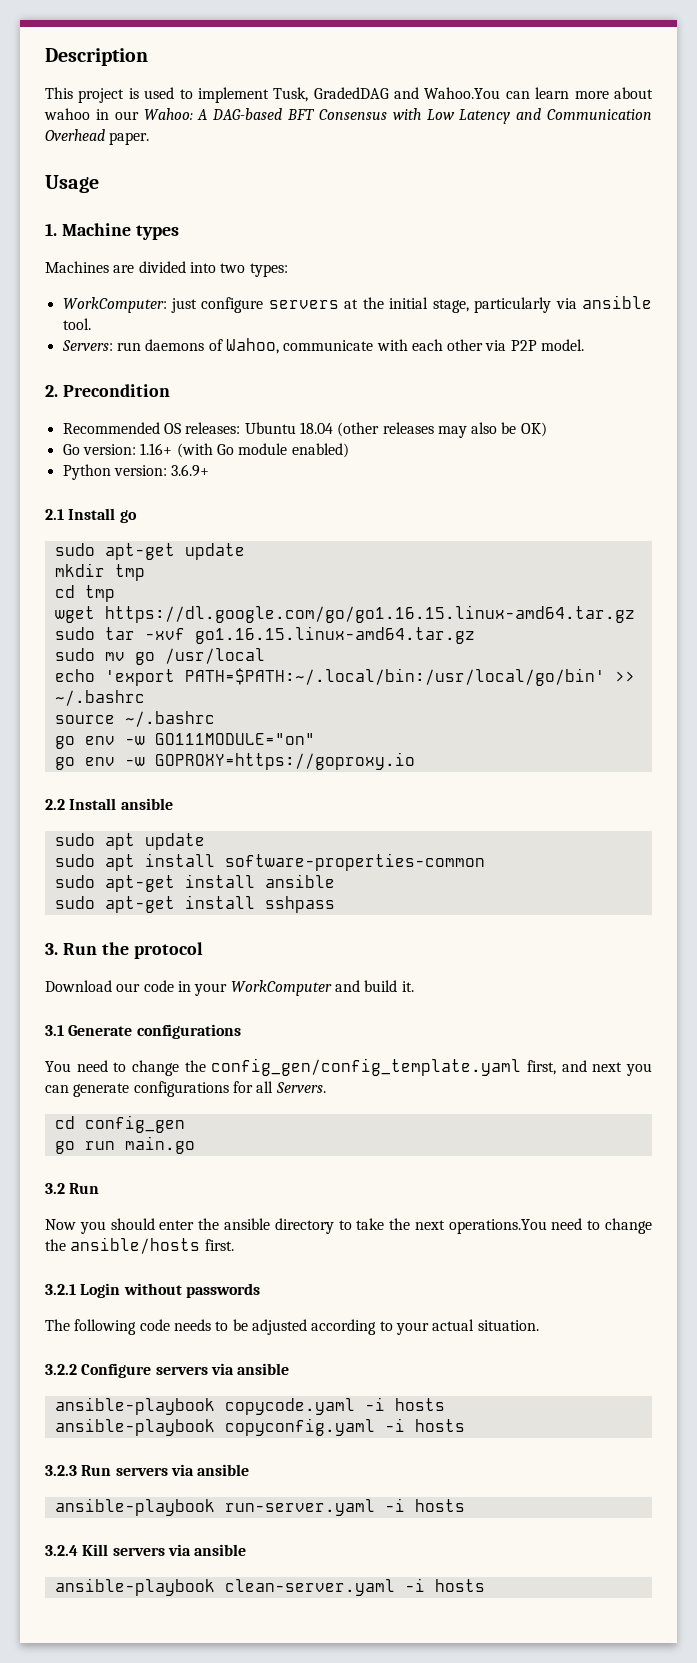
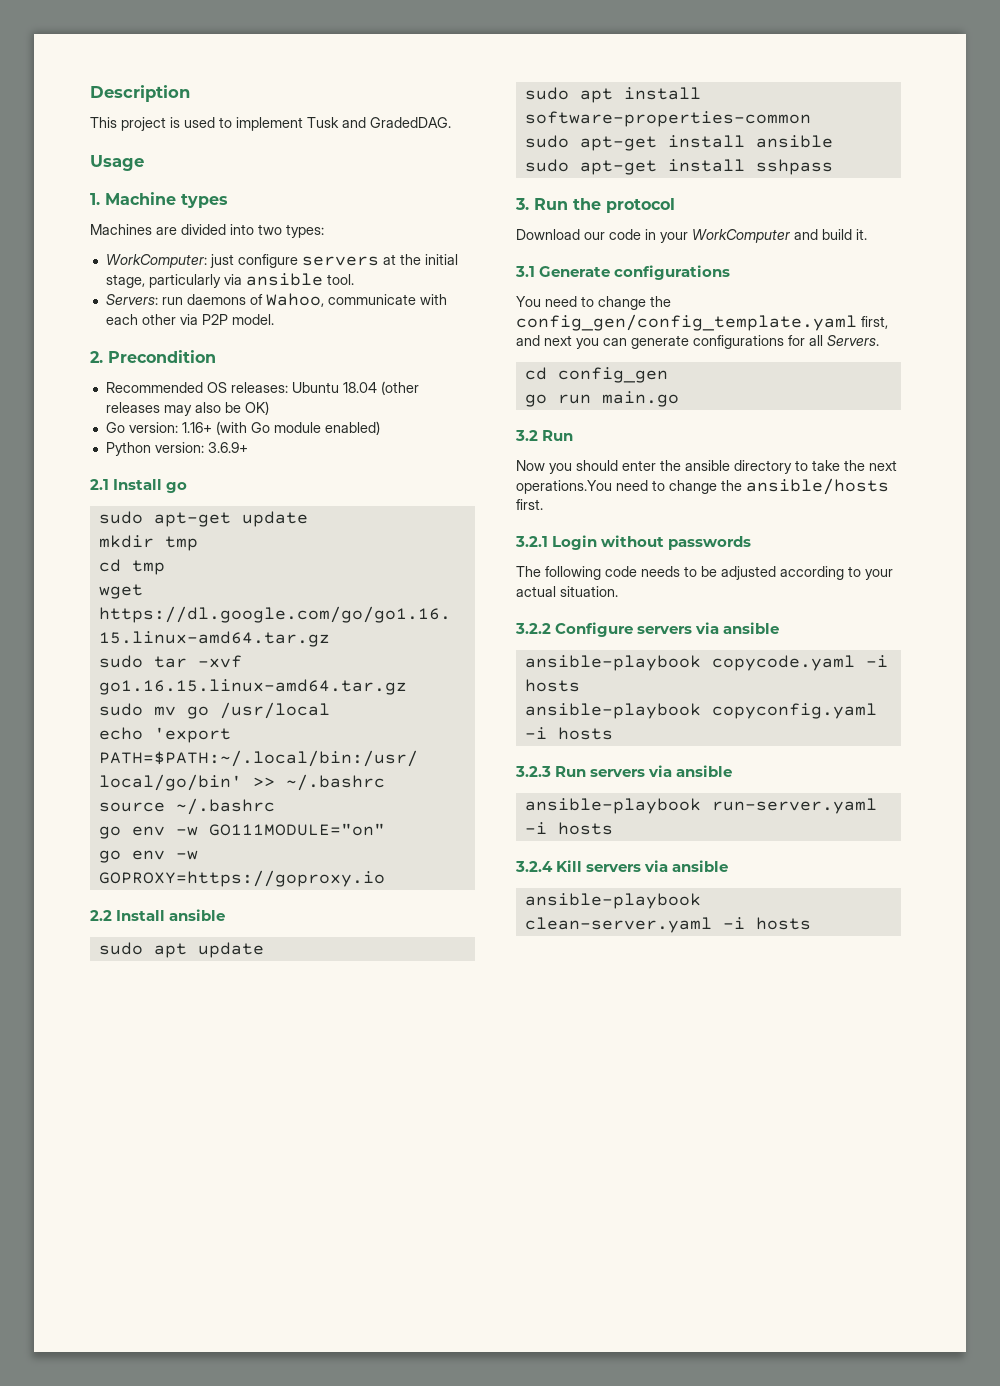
- This project is used to implement Tusk, GradedDAG and Wahoo.You can learn more about wahoo in our Wahoo: A DAG-based BFT Consensus with Low Latency and Communication Overhead paper.
+ This project is used to implement Tusk and GradedDAG.

